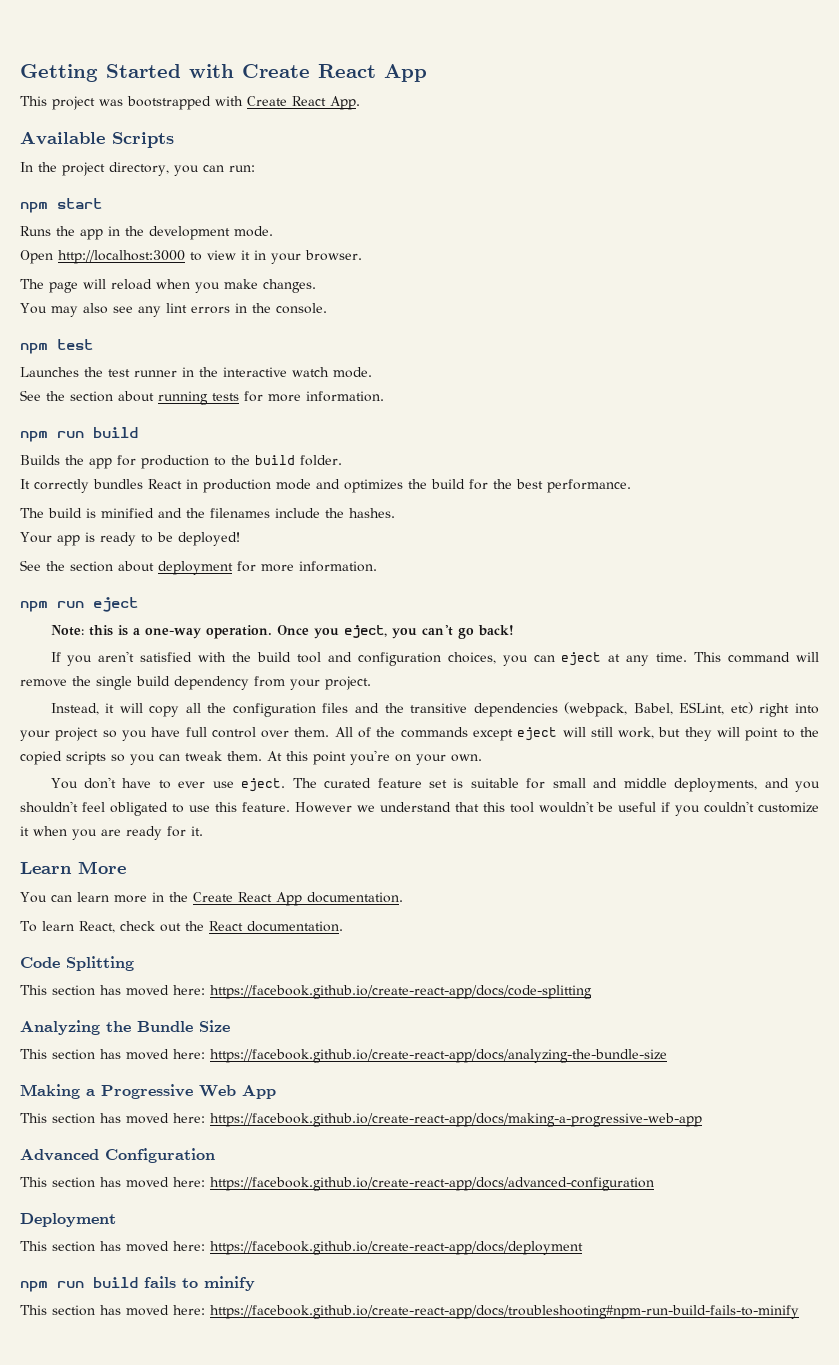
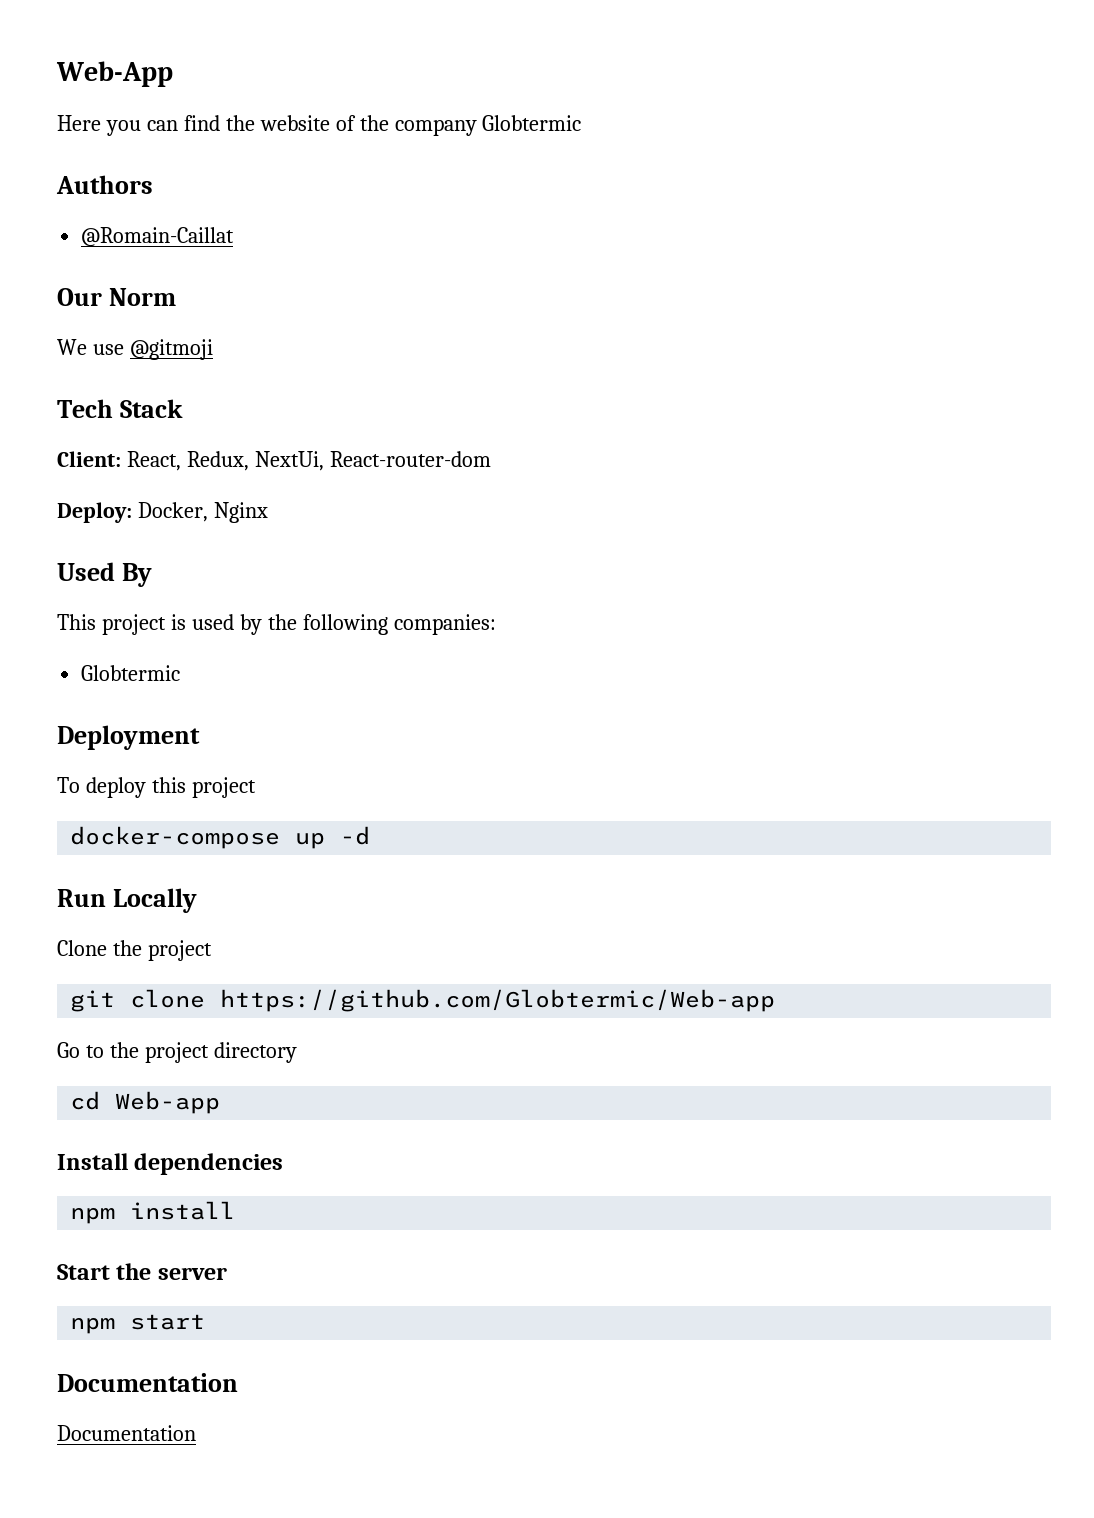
- Getting Started with Create React App
- This project was bootstrapped with Create React App.
- Available Scripts
- In the project directory, you can run:
+ Web-App
+ Here you can find the website of the company Globtermic
+ Authors
+ @Romain-Caillat
+ Our Norm
+ We use @gitmoji
+ Tech Stack
+ Client: React, Redux, NextUi, React-router-dom
+ Deploy: Docker, Nginx
+ Used By
+ This project is used by the following companies:
+ Globtermic
+ Deployment
+ To deploy this project
+ docker-compose up -d
+ Run Locally
+ Clone the project
+ git clone https://github.com/Globtermic/Web-app
+ Go to the project directory
+ cd Web-app
+ Install dependencies
+ npm install
+ Start the server
  npm start
- Runs the app in the development mode.
- Open http://localhost:3000 to view it in your browser.
- The page will reload when you make changes.
- You may also see any lint errors in the console.
- npm test
- Launches the test runner in the interactive watch mode.
- See the section about running tests for more information.
- npm run build
- Builds the app for production to the build folder.
- It correctly bundles React in production mode and optimizes the build for the best performance.
- The build is minified and the filenames include the hashes.
- Your app is ready to be deployed!
- See the section about deployment for more information.
- npm run eject
- Note: this is a one-way operation. Once you eject, you can't go back!
- If you aren't satisfied with the build tool and configuration choices, you can eject at any time. This command will remove the single build dependency from your project.
- Instead, it will copy all the configuration files and the transitive dependencies (webpack, Babel, ESLint, etc) right into your project so you have full control over them. All of the commands except eject will still work, but they will point to the copied scripts so you can tweak them. At this point you're on your own.
- You don't have to ever use eject. The curated feature set is suitable for small and middle deployments, and you shouldn't feel obligated to use this feature. However we understand that this tool wouldn't be useful if you couldn't customize it when you are ready for it.
- Learn More
- You can learn more in the Create React App documentation.
- To learn React, check out the React documentation.
- Code Splitting
- This section has moved here: https://facebook.github.io/create-react-app/docs/code-splitting
- Analyzing the Bundle Size
- This section has moved here: https://facebook.github.io/create-react-app/docs/analyzing-the-bundle-size
- Making a Progressive Web App
- This section has moved here: https://facebook.github.io/create-react-app/docs/making-a-progressive-web-app
- Advanced Configuration
- This section has moved here: https://facebook.github.io/create-react-app/docs/advanced-configuration
- Deployment
- This section has moved here: https://facebook.github.io/create-react-app/docs/deployment
- npm run build fails to minify
- This section has moved here: https://facebook.github.io/create-react-app/docs/troubleshooting#npm-run-build-fails-to-minify
+ Documentation
+ Documentation

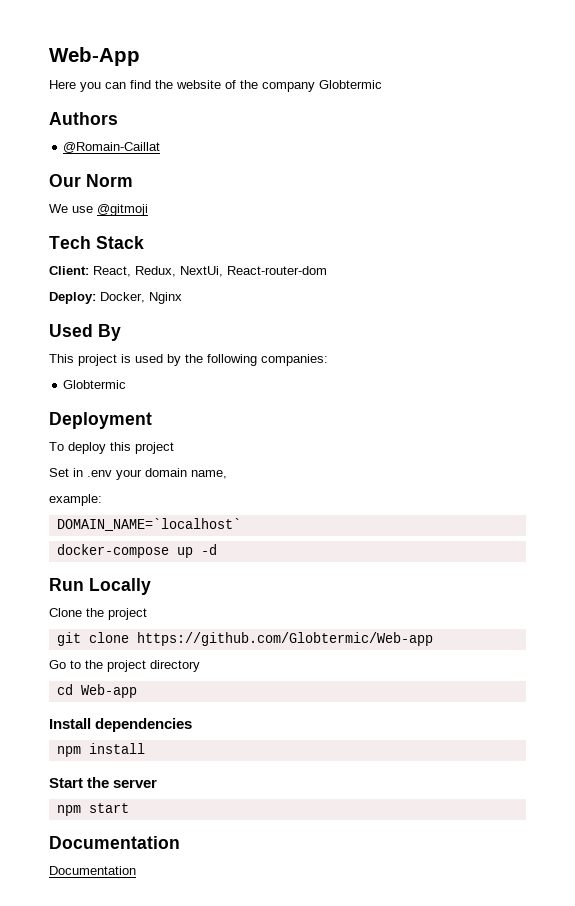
+ Set in .env your domain name,
+ example:
+ DOMAIN_NAME=`localhost`

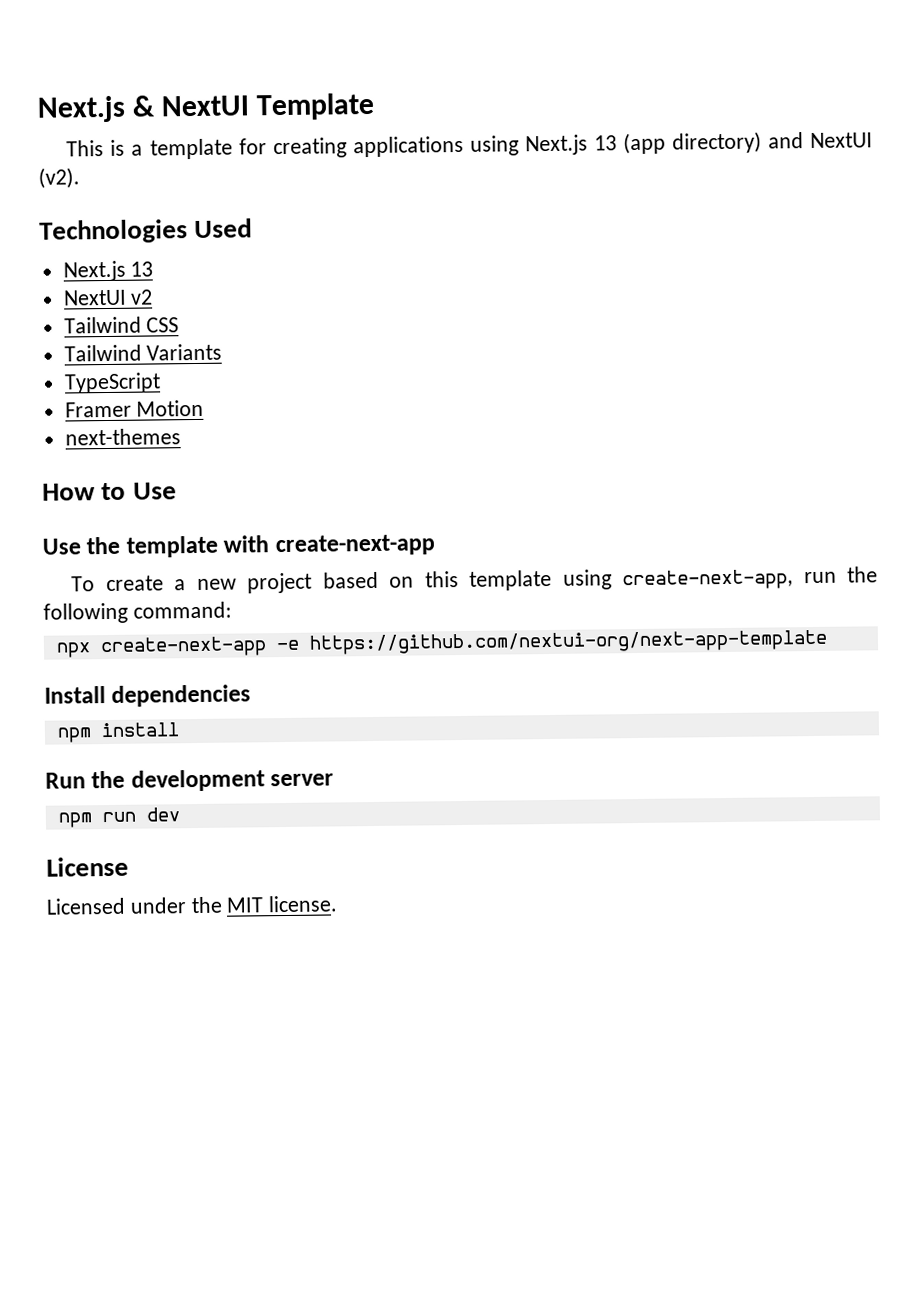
- Web-App
- Here you can find the website of the company Globtermic
- Authors
- @Romain-Caillat
- Our Norm
- We use @gitmoji
- Tech Stack
- Client: React, Redux, NextUi, React-router-dom
- Deploy: Docker, Nginx
- Used By
- This project is used by the following companies:
- Globtermic
- Deployment
- To deploy this project
- Set in .env your domain name,
- example:
- DOMAIN_NAME=`localhost`
- docker-compose up -d
- Run Locally
- Clone the project
- git clone https://github.com/Globtermic/Web-app
- Go to the project directory
- cd Web-app
+ Next.js & NextUI Template
+ This is a template for creating applications using Next.js 13 (app directory) and NextUI (v2).
+ Technologies Used
+ Next.js 13
+ NextUI v2
+ Tailwind CSS
+ Tailwind Variants
+ TypeScript
+ Framer Motion
+ next-themes
+ How to Use
+ Use the template with create-next-app
+ To create a new project based on this template using create-next-app, run the following command:
+ npx create-next-app -e https://github.com/nextui-org/next-app-template
- Start the server
+ Run the development server
- npm start
- Documentation
- Documentation
+ npm run dev
+ License
+ Licensed under the MIT license.

